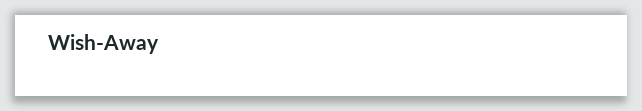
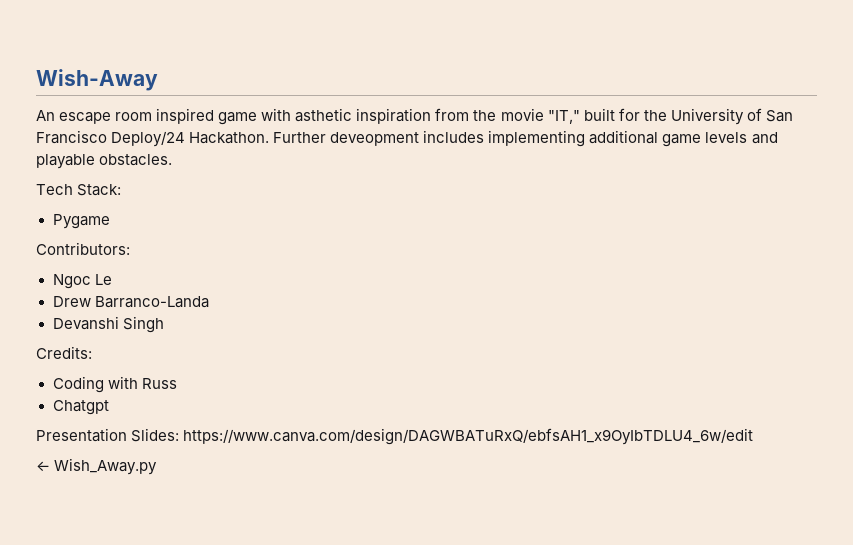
+ An escape room inspired game with asthetic inspiration from the movie "IT," built for the University of San Francisco Deploy/24 Hackathon. Further deveopment includes implementing additional game levels and playable obstacles.
+ Tech Stack:
+ Pygame
+ Contributors:
+ Ngoc Le
+ Drew Barranco-Landa
+ Devanshi Singh
+ Credits:
+ Coding with Russ
+ Chatgpt
+ Presentation Slides: https://www.canva.com/design/DAGWBATuRxQ/ebfsAH1_x9OyIbTDLU4_6w/edit
+ ← Wish_Away.py

